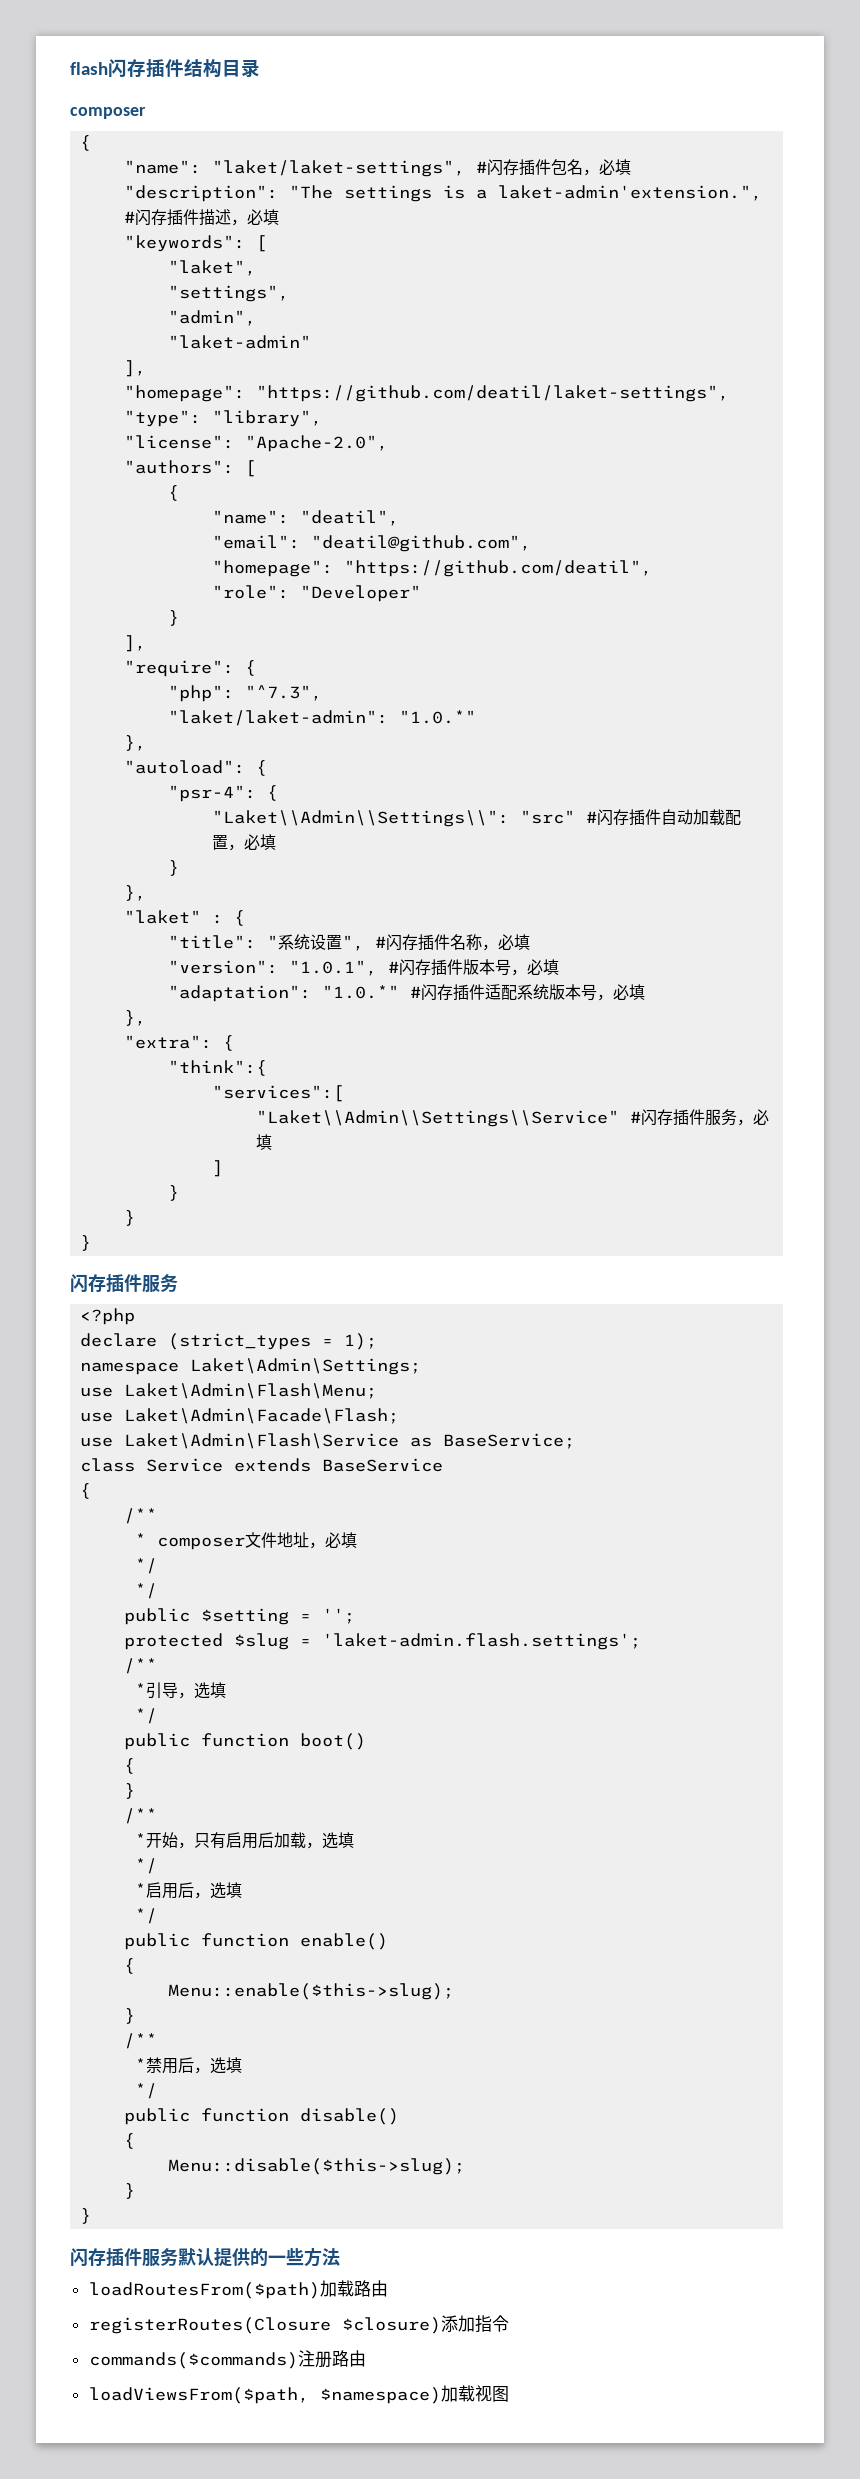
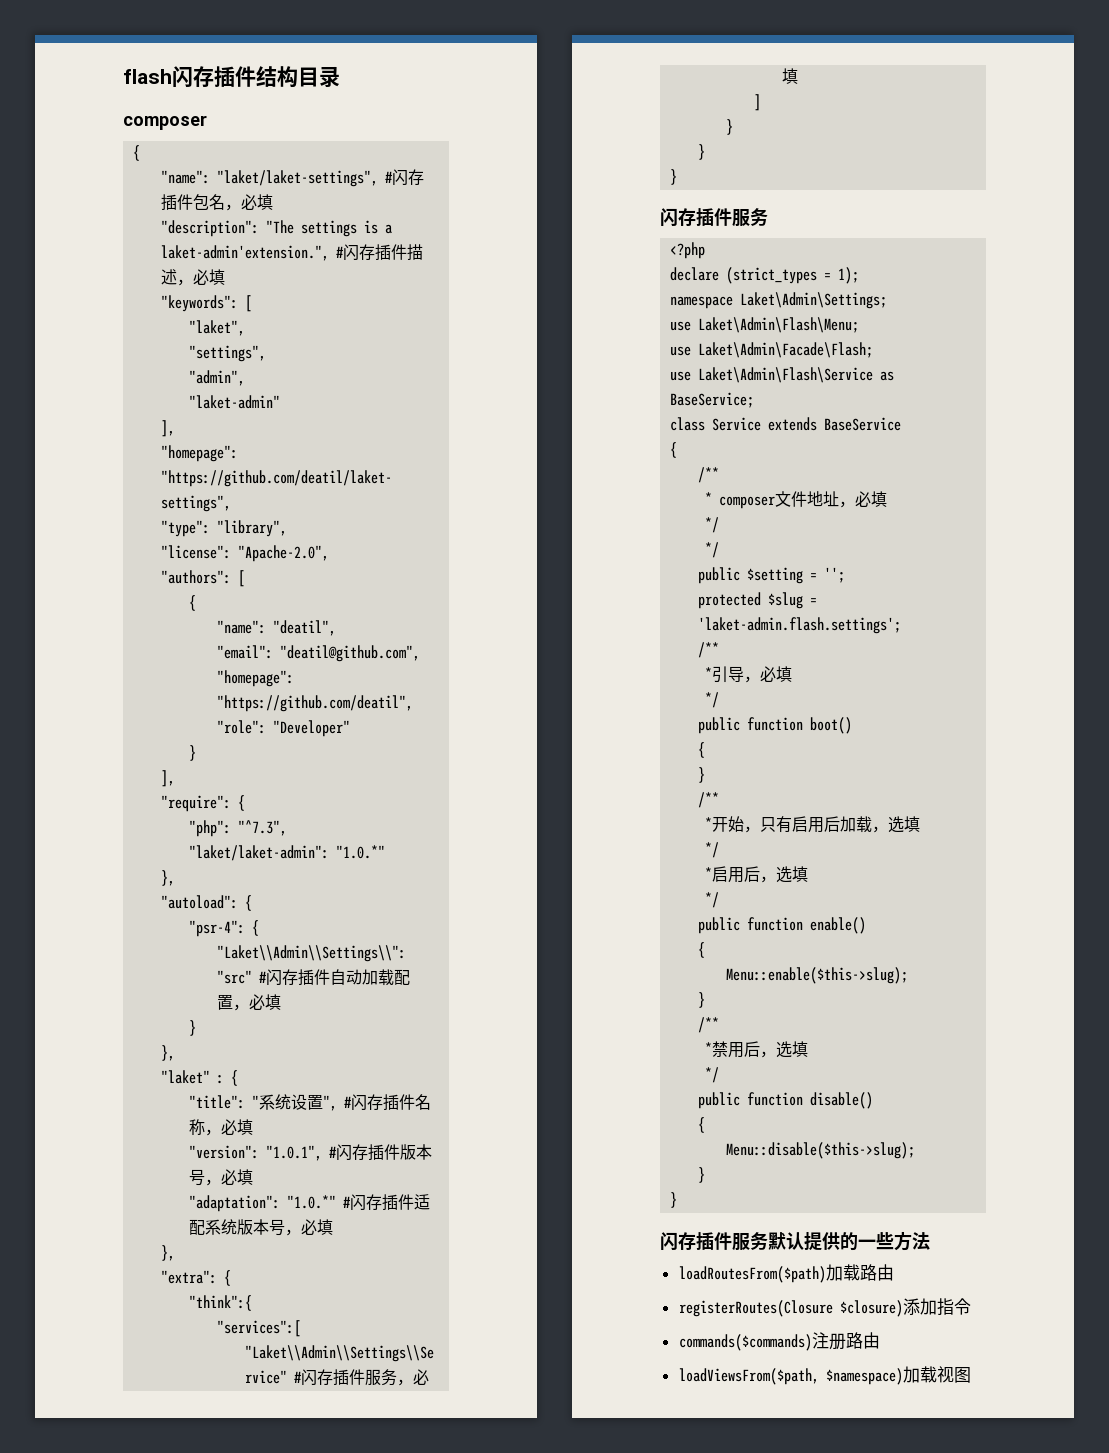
- *引导，选填
+ *引导，必填

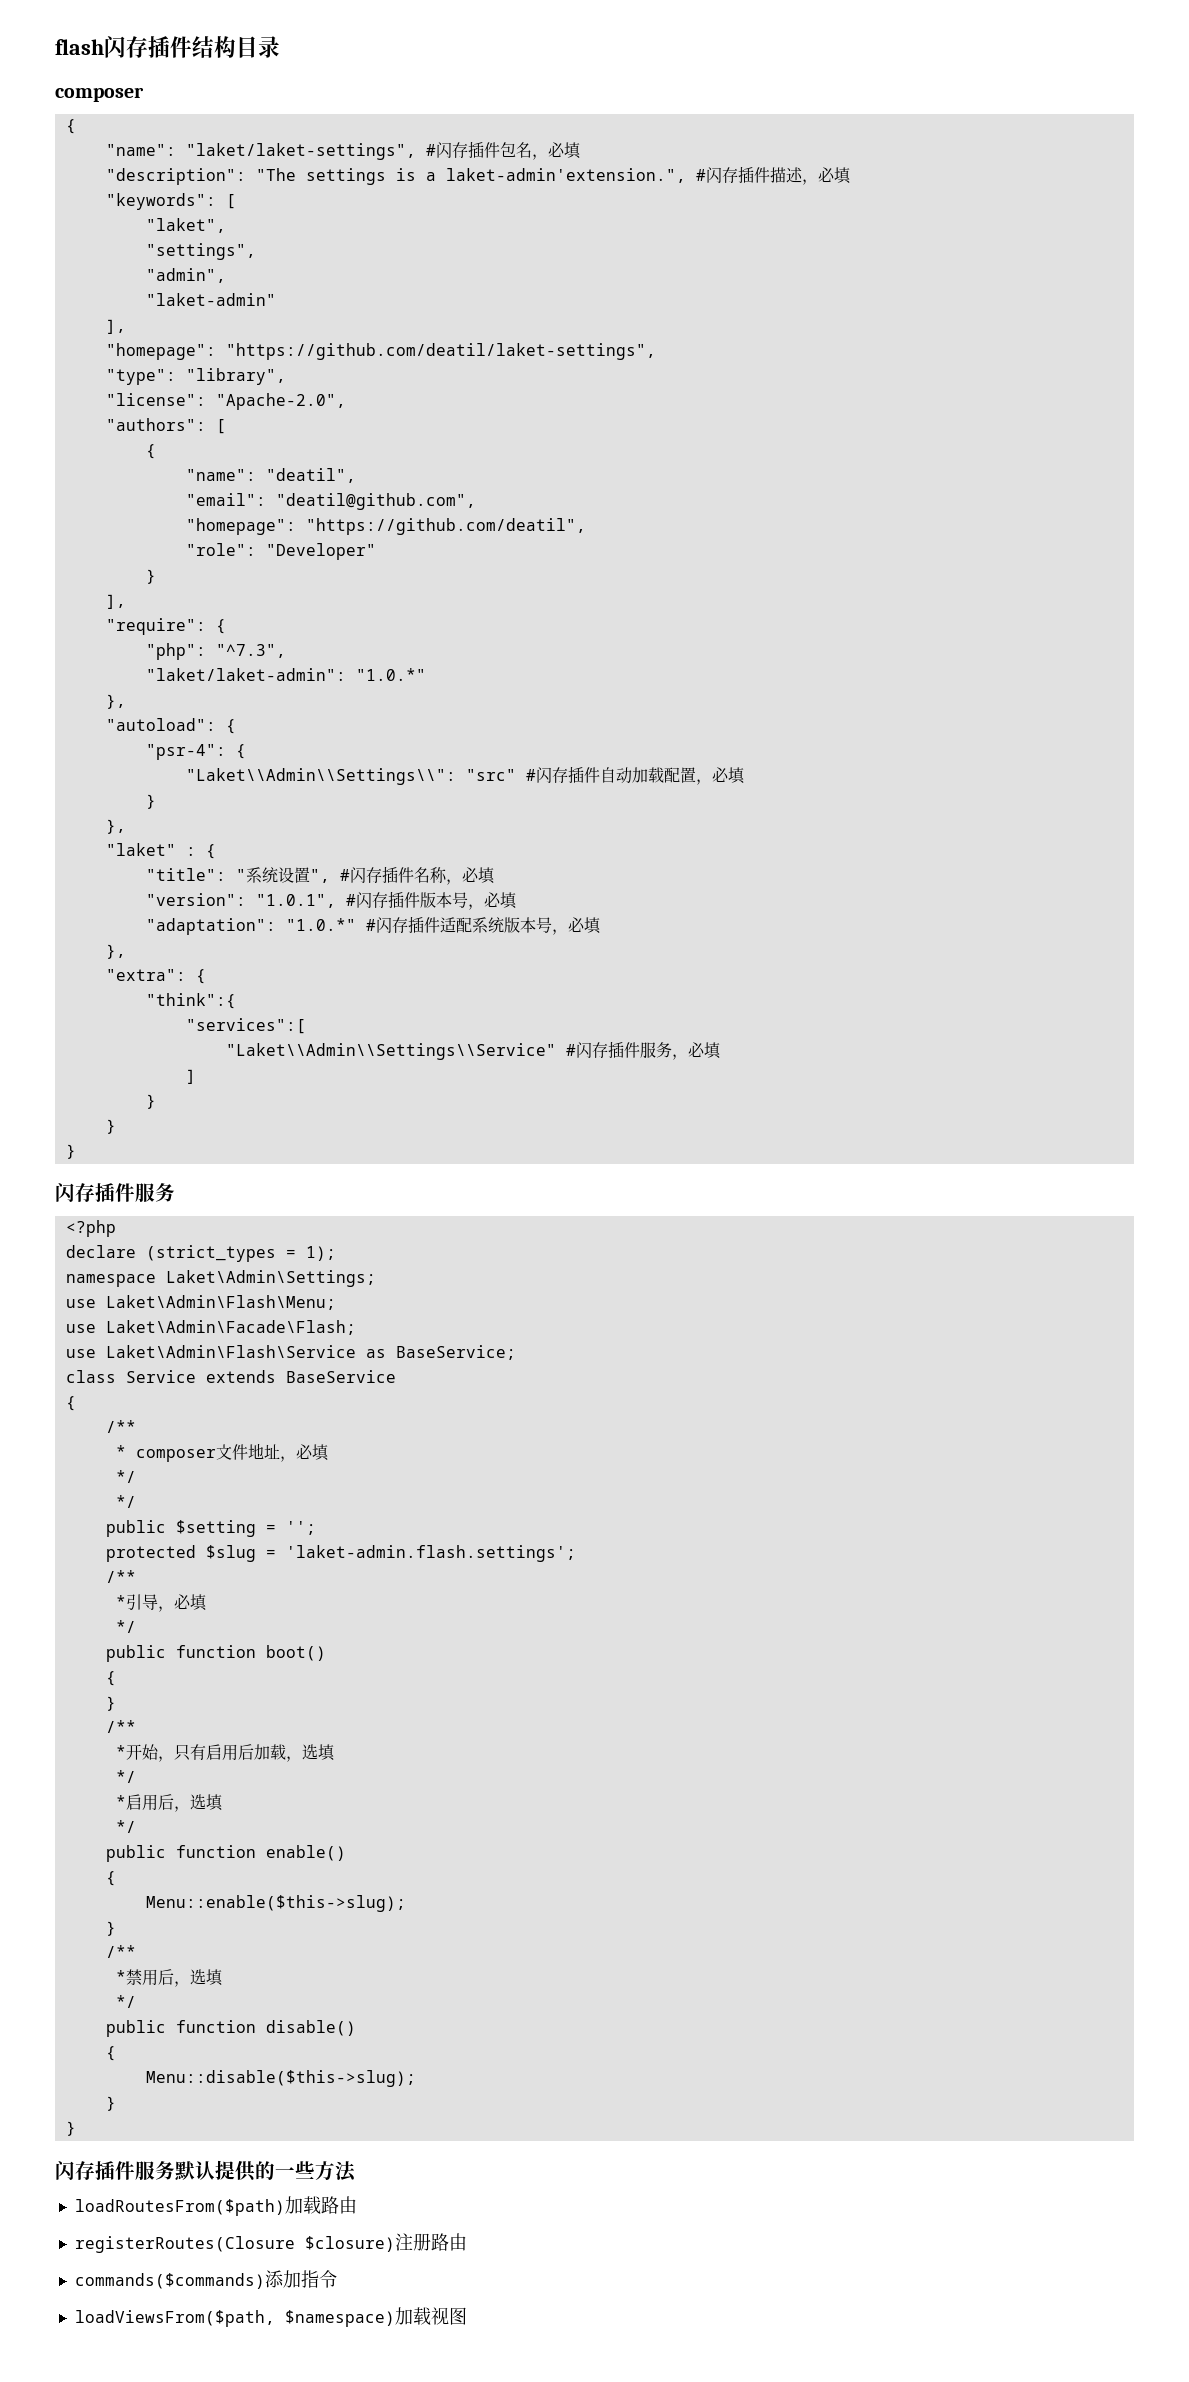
- registerRoutes(Closure $closure)添加指令
+ registerRoutes(Closure $closure)注册路由
+ commands($commands)添加指令
- commands($commands)注册路由

